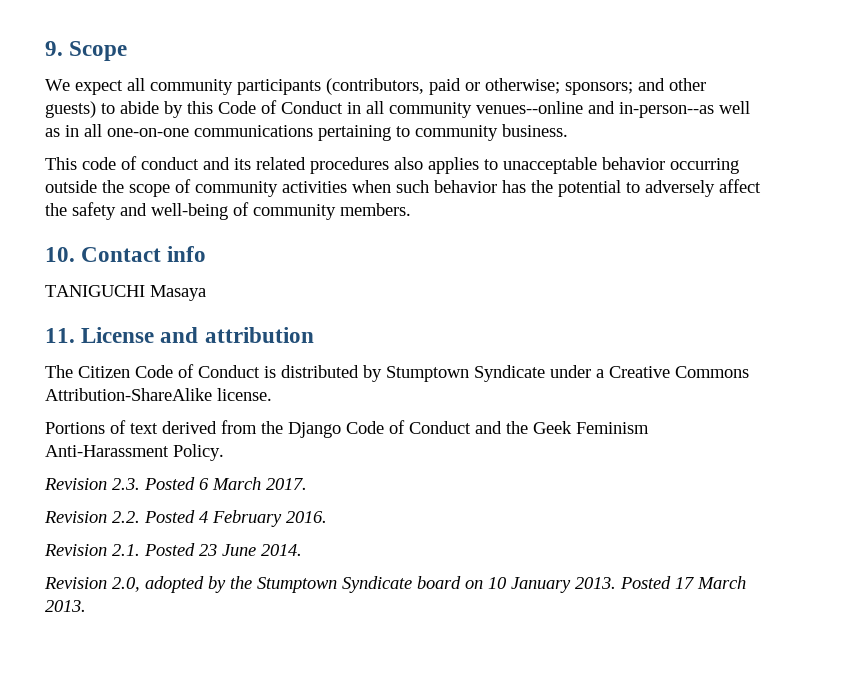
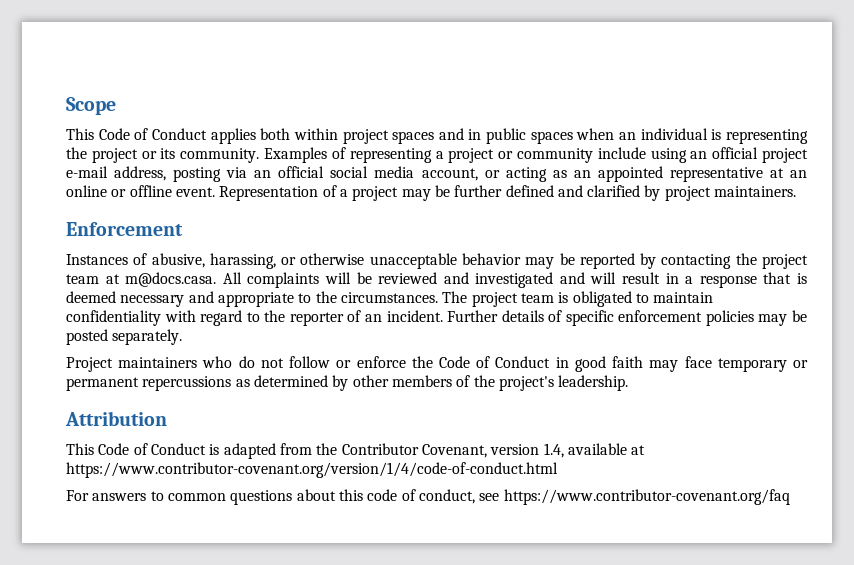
- 9. Scope
+ Scope
- We expect all community participants (contributors, paid or otherwise; sponsors; and other guests) to abide by this Code of Conduct in all community venues--online and in-person--as well as in all one-on-one communications pertaining to community business.
- This code of conduct and its related procedures also applies to unacceptable behavior occurring outside the scope of community activities when such behavior has the potential to adversely affect the safety and well-being of community members.
- 10. Contact info
- TANIGUCHI Masaya
- 11. License and attribution
- The Citizen Code of Conduct is distributed by Stumptown Syndicate under a Creative Commons Attribution-ShareAlike license.
- Portions of text derived from the Django Code of Conduct and the Geek Feminism Anti-Harassment Policy.
- Revision 2.3. Posted 6 March 2017.
- Revision 2.2. Posted 4 February 2016.
- Revision 2.1. Posted 23 June 2014.
- Revision 2.0, adopted by the Stumptown Syndicate board on 10 January 2013. Posted 17 March 2013.
+ This Code of Conduct applies both within project spaces and in public spaces when an individual is representing the project or its community. Examples of representing a project or community include using an official project e-mail address, posting via an official social media account, or acting as an appointed representative at an online or offline event. Representation of a project may be further defined and clarified by project maintainers.
+ Enforcement
+ Instances of abusive, harassing, or otherwise unacceptable behavior may be reported by contacting the project team at m@docs.casa. All complaints will be reviewed and investigated and will result in a response that is deemed necessary and appropriate to the circumstances. The project team is obligated to maintain confidentiality with regard to the reporter of an incident. Further details of specific enforcement policies may be posted separately.
+ Project maintainers who do not follow or enforce the Code of Conduct in good faith may face temporary or permanent repercussions as determined by other members of the project's leadership.
+ Attribution
+ This Code of Conduct is adapted from the Contributor Covenant, version 1.4, available at https://www.contributor-covenant.org/version/1/4/code-of-conduct.html
+ For answers to common questions about this code of conduct, see https://www.contributor-covenant.org/faq

